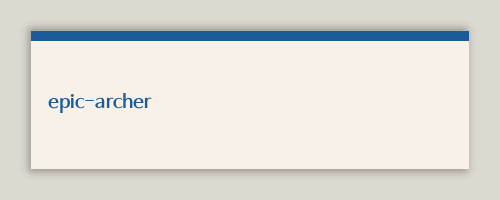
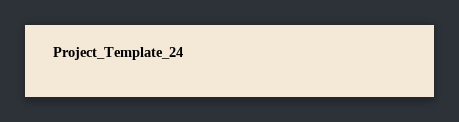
- epic-archer
+ Project_Template_24

